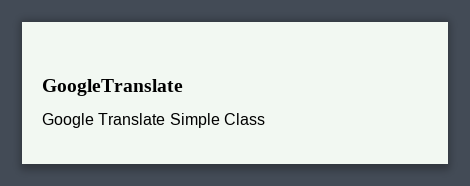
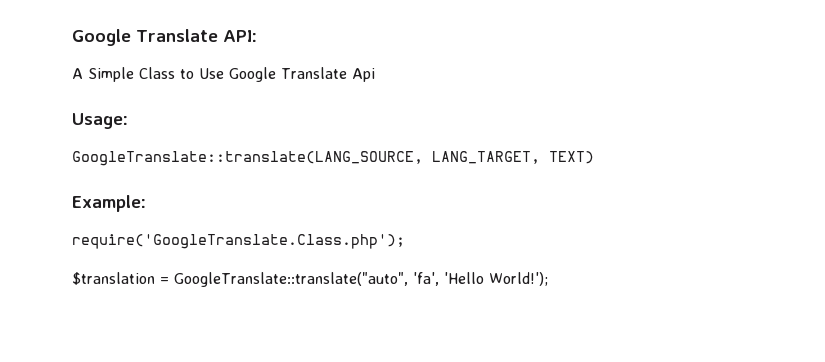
- GoogleTranslate
- Google Translate Simple Class
+ Google Translate API:
+ A Simple Class to Use Google Translate Api
+ Usage:
+ GoogleTranslate::translate(LANG_SOURCE, LANG_TARGET, TEXT)
+ Example:
+ require('GoogleTranslate.Class.php');
+ $translation = GoogleTranslate::translate("auto", 'fa', 'Hello World!');

